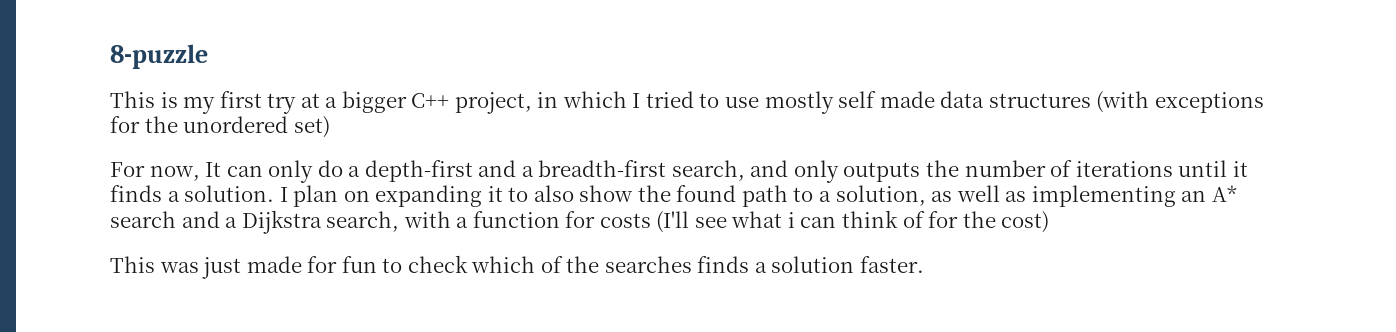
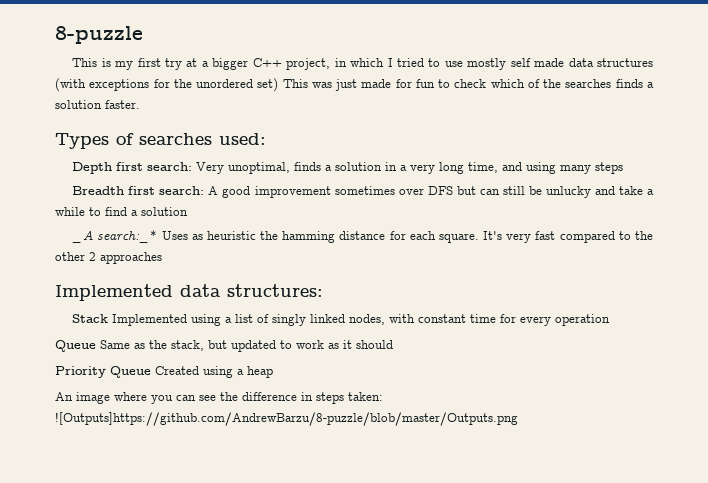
- This is my first try at a bigger C++ project, in which I tried to use mostly self made data structures (with exceptions for the unordered set)
- For now, It can only do a depth-first and a breadth-first search, and only outputs the number of iterations until it finds a solution. I plan on expanding it to also show the found path to a solution, as well as implementing an A* search and a Dijkstra search, with a function for costs (I'll see what i can think of for the cost)
- This was just made for fun to check which of the searches finds a solution faster.
+ This is my first try at a bigger C++ project, in which I tried to use mostly self made data structures (with exceptions for the unordered set) This was just made for fun to check which of the searches finds a solution faster.
+ Types of searches used:
+ Depth first search: Very unoptimal, finds a solution in a very long time, and using many steps
+ Breadth first search: A good improvement sometimes over DFS but can still be unlucky and take a while to find a solution
+ _A search:_* Uses as heuristic the hamming distance for each square. It's very fast compared to the other 2 approaches
+ Implemented data structures:
+ Stack Implemented using a list of singly linked nodes, with constant time for every operation
+ Queue Same as the stack, but updated to work as it should
+ Priority Queue Created using a heap
+ An image where you can see the difference in steps taken: ![Outputs]https://github.com/AndrewBarzu/8-puzzle/blob/master/Outputs.png

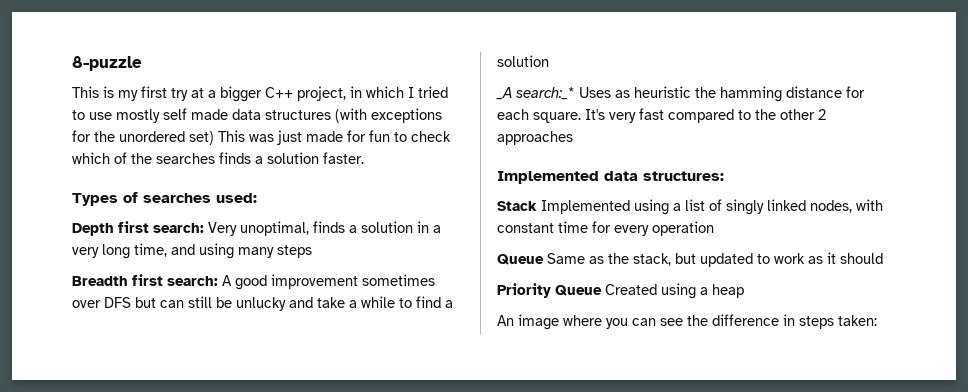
- An image where you can see the difference in steps taken: ![Outputs]https://github.com/AndrewBarzu/8-puzzle/blob/master/Outputs.png
+ An image where you can see the difference in steps taken:

